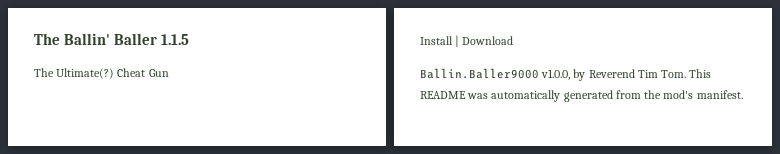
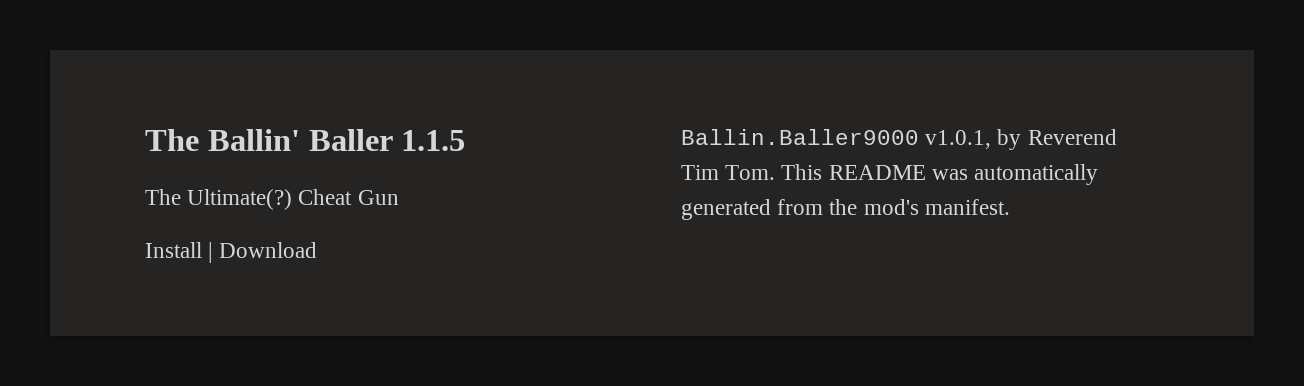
- Ballin.Baller9000 v1.0.0, by Reverend Tim Tom. This README was automatically generated from the mod's manifest.
+ Ballin.Baller9000 v1.0.1, by Reverend Tim Tom. This README was automatically generated from the mod's manifest.

